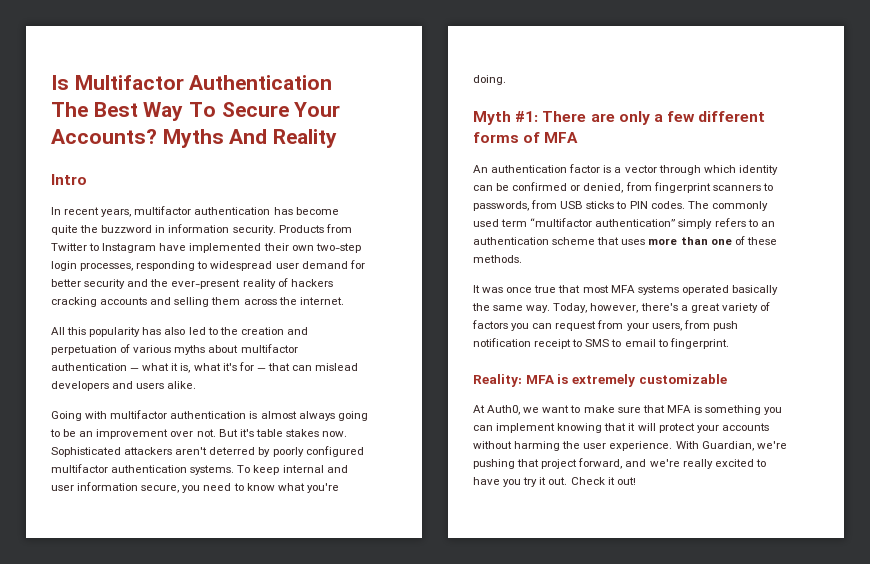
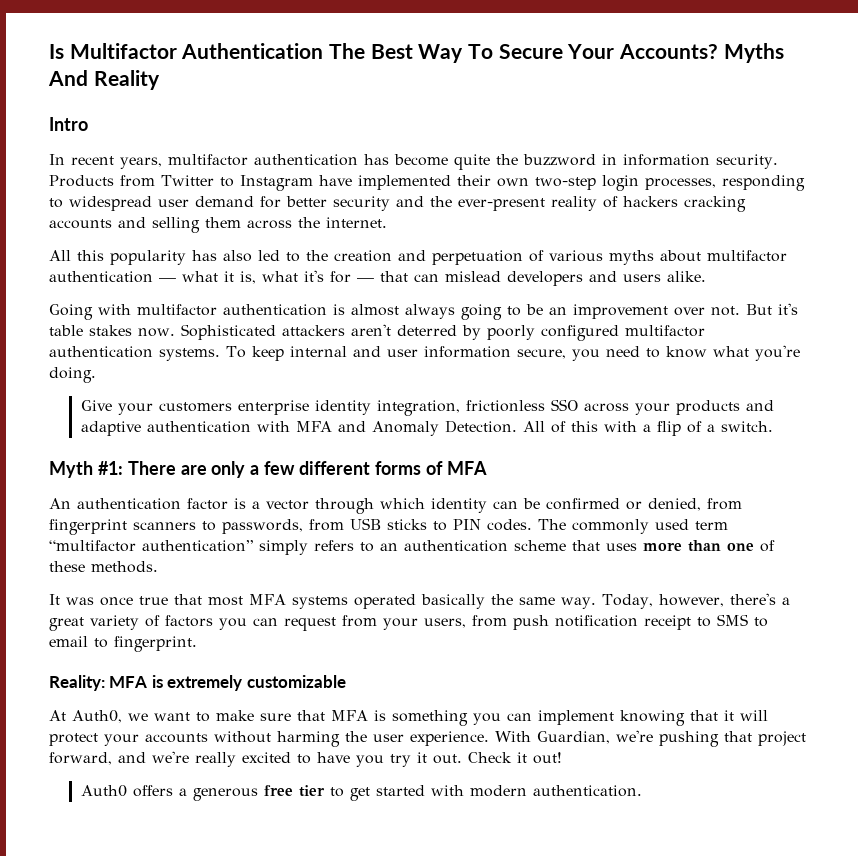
+ Give your customers enterprise identity integration, frictionless SSO across your products and adaptive authentication with MFA and Anomaly Detection. All of this with a flip of a switch.
+ Auth0 offers a generous free tier to get started with modern authentication.

